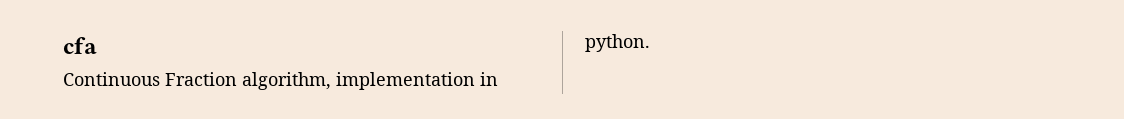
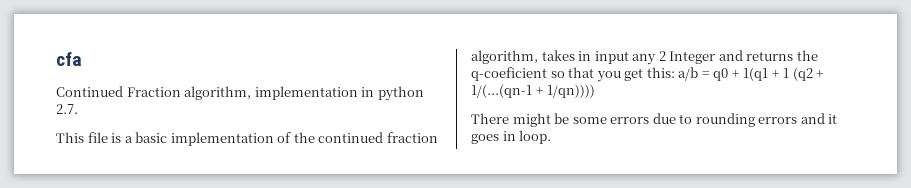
- Continuous Fraction algorithm, implementation in python.
+ Continued Fraction algorithm, implementation in python 2.7.
+ This file is a basic implementation of the continued fraction algorithm, takes in input any 2 Integer and returns the q-coeficient so that you get this: a/b = q0 + 1(q1 + 1 (q2 + 1/(...(qn-1 + 1/qn))))
+ There might be some errors due to rounding errors and it goes in loop.

